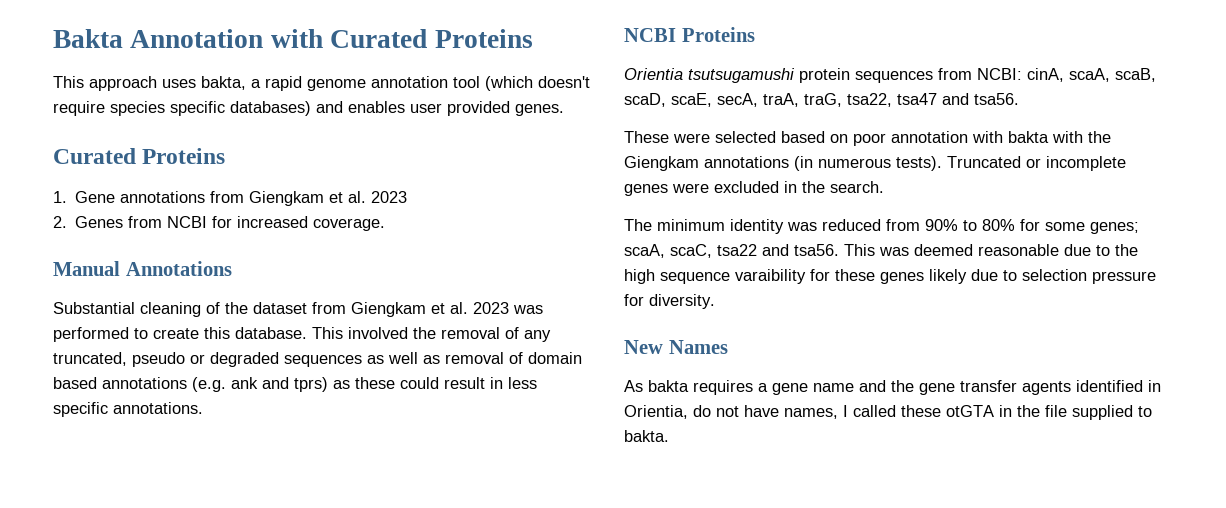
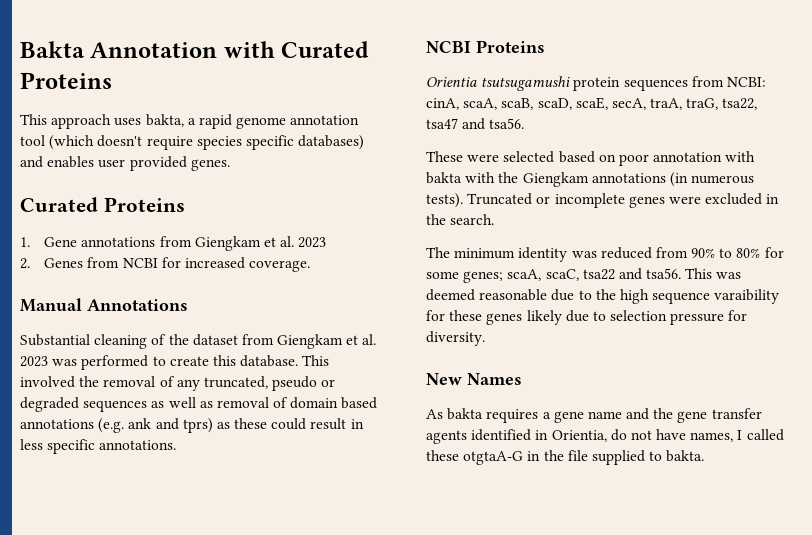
- As bakta requires a gene name and the gene transfer agents identified in Orientia, do not have names, I called these otGTA in the file supplied to bakta.
+ As bakta requires a gene name and the gene transfer agents identified in Orientia, do not have names, I called these otgtaA-G in the file supplied to bakta.

